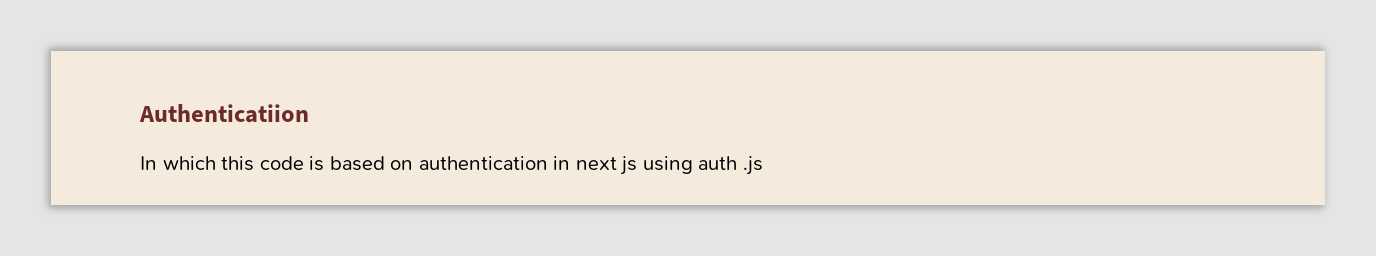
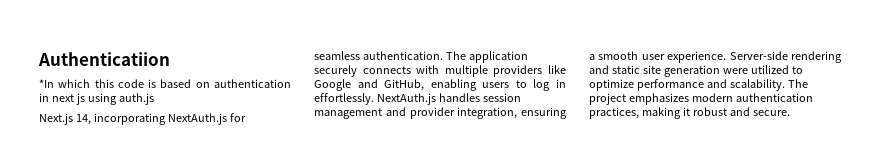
- In which this code is based on authentication in next js using auth .js
+ *In which this code is based on authentication in next js using auth.js
+ Next.js 14, incorporating NextAuth.js for seamless authentication. The application securely connects with multiple providers like Google and GitHub, enabling users to log in effortlessly. NextAuth.js handles session management and provider integration, ensuring a smooth user experience. Server-side rendering and static site generation were utilized to optimize performance and scalability. The project emphasizes modern authentication practices, making it robust and secure.

